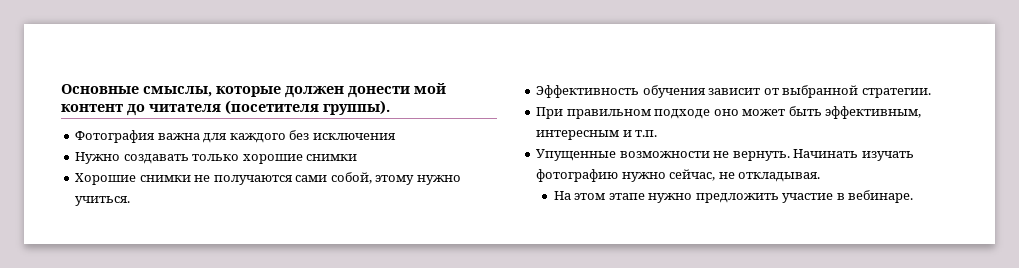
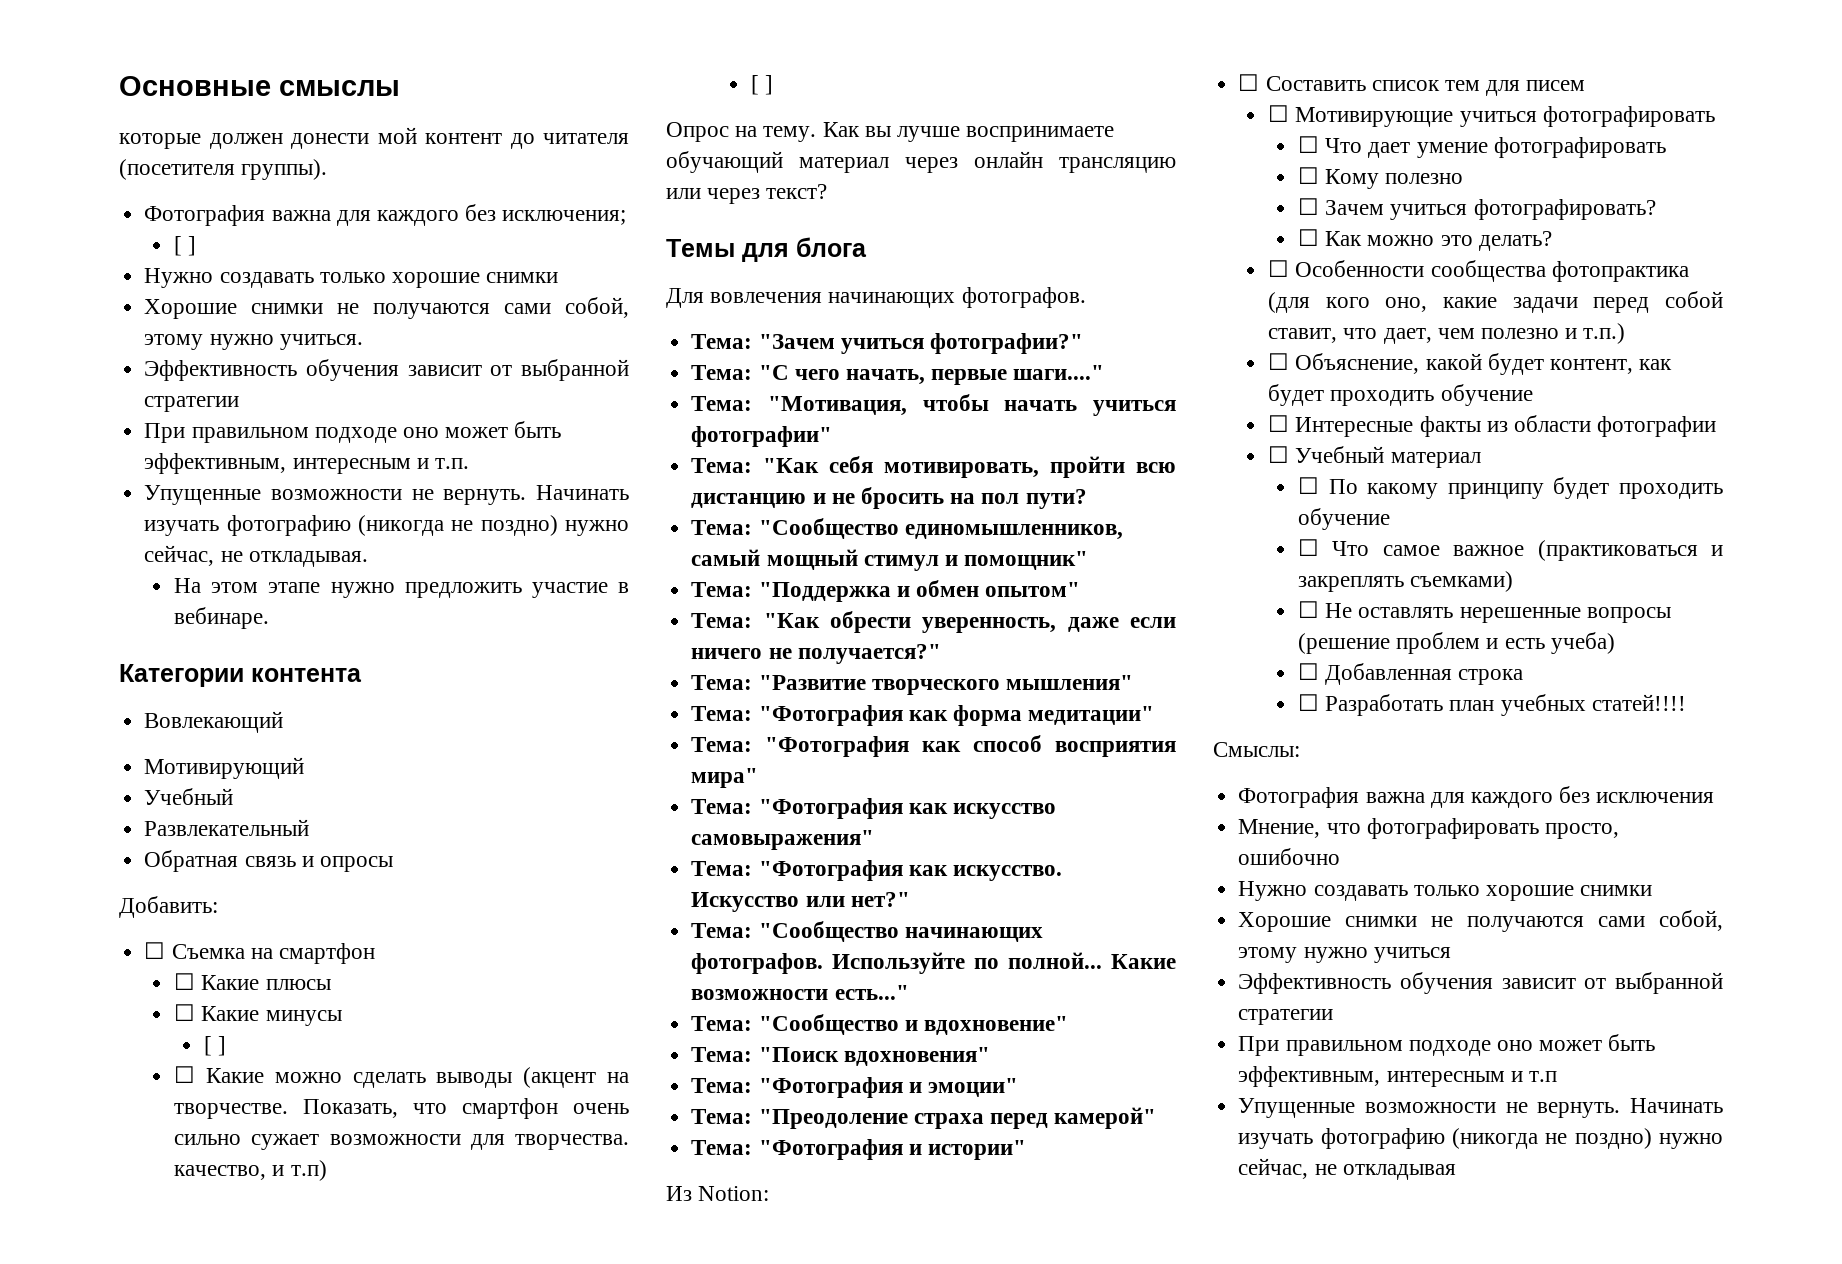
- Основные смыслы, которые должен донести мой контент до читателя (посетителя группы).
+ Основные смыслы
+ которые должен донести мой контент до читателя (посетителя группы).
- Фотография важна для каждого без исключения
+ Фотография важна для каждого без исключения;
+ [ ]
  Хорошие снимки не получаются сами собой, этому нужно учиться.
- Эффективность обучения зависит от выбранной стратегии.
+ Эффективность обучения зависит от выбранной стратегии
- Начинать изучать фотографию нужно сейчас, не откладывая.
+ Начинать изучать фотографию (никогда не поздно) нужно сейчас, не откладывая.
+ Категории контента
+ Вовлекающий
+ Мотивирующий
+ Учебный
+ Развлекательный
+ Обратная связь и опросы
+ Добавить:
+ ☐ Съемка на смартфон
+ ☐ Какие плюсы
+ ☐ Какие минусы
+ [ ]
+ ☐ Какие можно сделать выводы (акцент на творчестве. Показать, что смартфон очень сильно сужает возможности для творчества. качество, и т.п)
+ [ ]
+ Опрос на тему. Как вы лучше воспринимаете обучающий материал через онлайн трансляцию или через текст?
+ Темы для блога
+ Для вовлечения начинающих фотографов.
+ Тема: "Зачем учиться фотографии?"
+ Тема: "С чего начать, первые шаги...."
+ Тема: "Мотивация, чтобы начать учиться фотографии"
+ Тема: "Как себя мотивировать, пройти всю дистанцию и не бросить на пол пути?
+ Тема: "Сообщество единомышленников, самый мощный стимул и помощник"
+ Тема: "Поддержка и обмен опытом"
+ Тема: "Как обрести уверенность, даже если ничего не получается?"
+ Тема: "Развитие творческого мышления"
+ Тема: "Фотография как форма медитации"
+ Тема: "Фотография как способ восприятия мира"
+ Тема: "Фотография как искусство самовыражения"
+ Тема: "Фотография как искусство. Искусство или нет?"
+ Тема: "Сообщество начинающих фотографов. Используйте по полной... Какие возможности есть..."
+ Тема: "Сообщество и вдохновение"
+ Тема: "Поиск вдохновения"
+ Тема: "Фотография и эмоции"
+ Тема: "Преодоление страха перед камерой"
+ Тема: "Фотография и истории"
+ Из Notion:
+ ☐ Составить список тем для писем
+ ☐ Мотивирующие учиться фотографировать
+ ☐ Что дает умение фотографировать
+ ☐ Кому полезно
+ ☐ Зачем учиться фотографировать?
+ ☐ Как можно это делать?
+ ☐ Особенности сообщества фотопрактика (для кого оно, какие задачи перед собой ставит, что дает, чем полезно и т.п.)
+ ☐ Объяснение, какой будет контент, как будет проходить обучение
+ ☐ Интересные факты из области фотографии
+ ☐ Учебный материал
+ ☐ По какому принципу будет проходить обучение
+ ☐ Что самое важное (практиковаться и закреплять съемками)
+ ☐ Не оставлять нерешенные вопросы (решение проблем и есть учеба)
+ ☐ Добавленная строка
+ ☐ Разработать план учебных статей!!!!
+ Смыслы:
+ Фотография важна для каждого без исключения
+ Мнение, что фотографировать просто, ошибочно
+ Нужно создавать только хорошие снимки
+ Хорошие снимки не получаются сами собой, этому нужно учиться
+ Эффективность обучения зависит от выбранной стратегии
+ При правильном подходе оно может быть эффективным, интересным и т.п
+ Упущенные возможности не вернуть. Начинать изучать фотографию (никогда не поздно) нужно сейчас, не откладывая

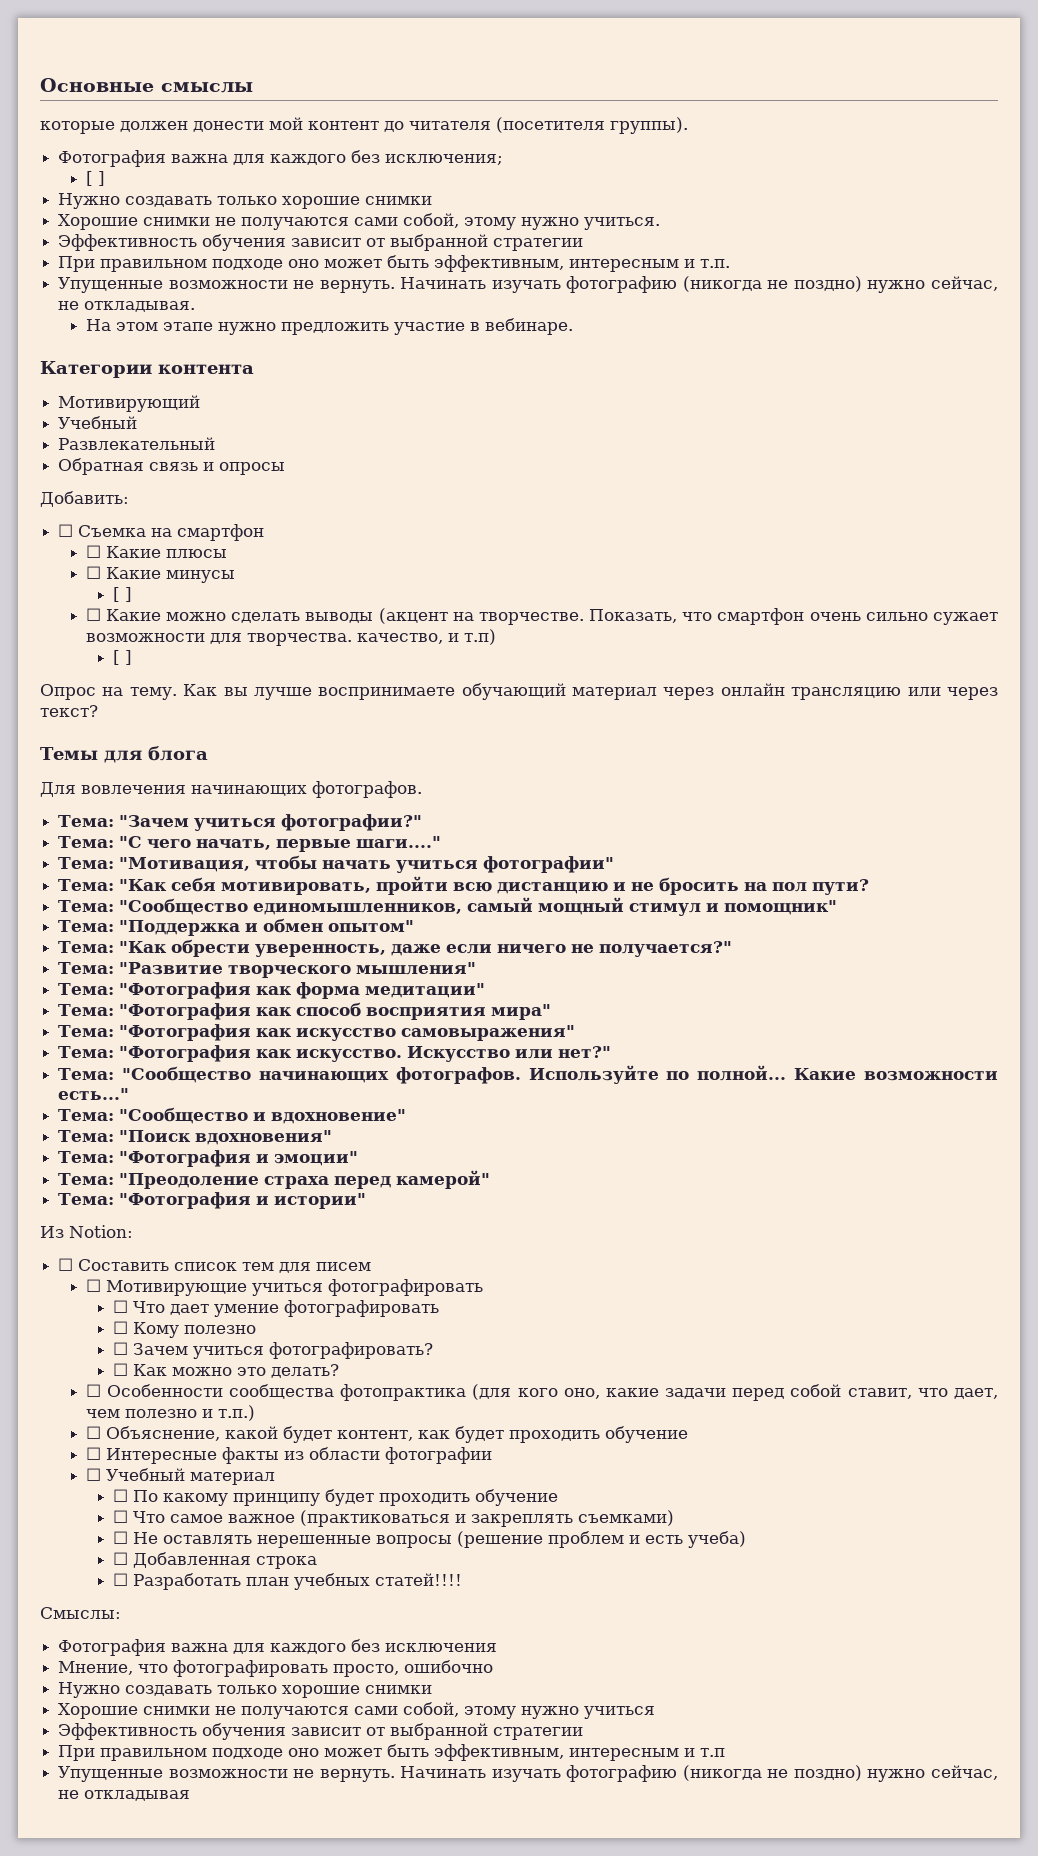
- Вовлекающий

